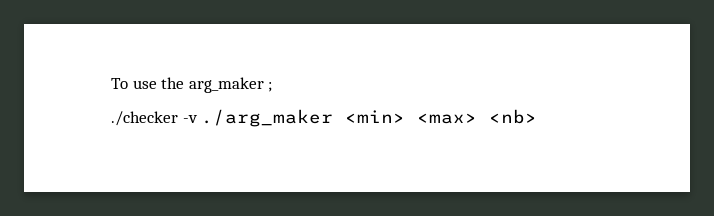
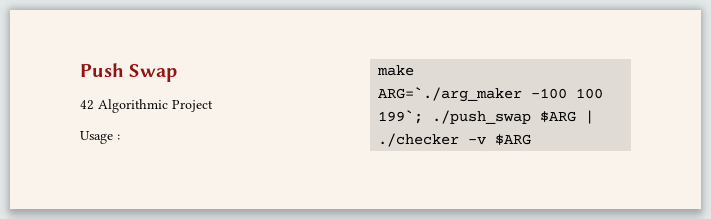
- To use the arg_maker ;
- ./checker -v ./arg_maker <min> <max> <nb>
+ Push Swap
+ 42 Algorithmic Project
+ Usage :
+ make
+ ARG=`./arg_maker -100 100 199`; ./push_swap $ARG | ./checker -v $ARG

